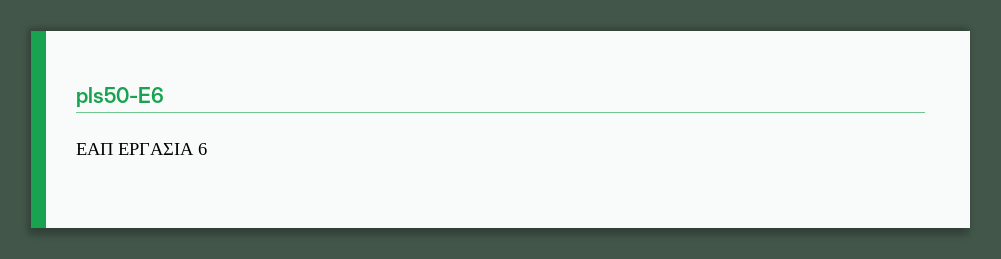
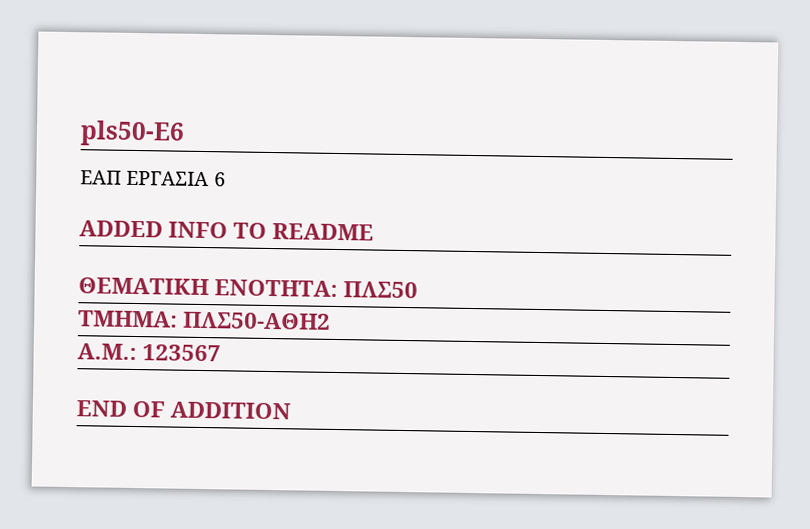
+ ADDED INFO TO README
+ ΘΕΜΑΤΙΚΗ ΕΝΟΤΗΤΑ: ΠΛΣ50
+ ΤΜΗΜΑ: ΠΛΣ50-ΑΘΗ2
+ Α.Μ.: 123567
+ END OF ADDITION

